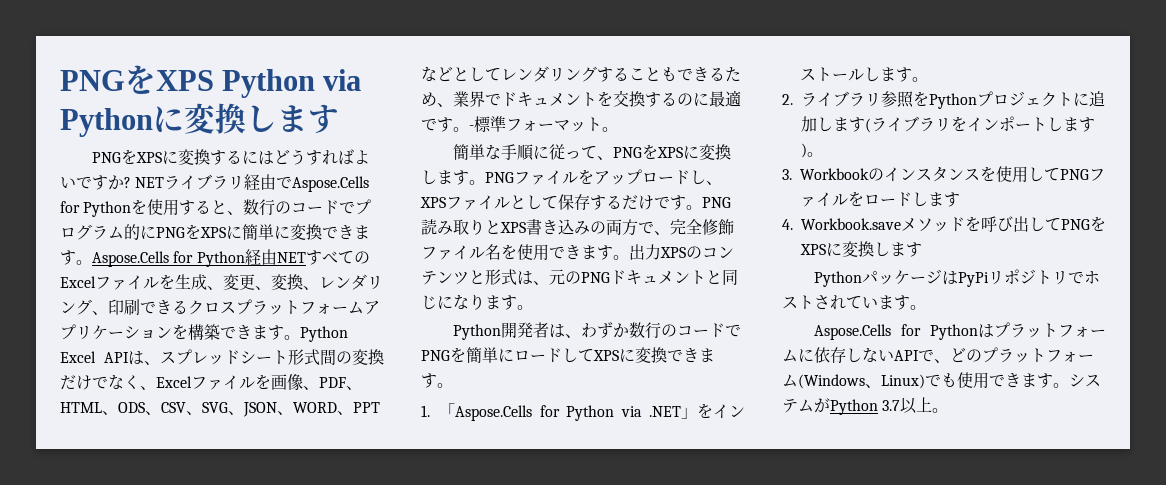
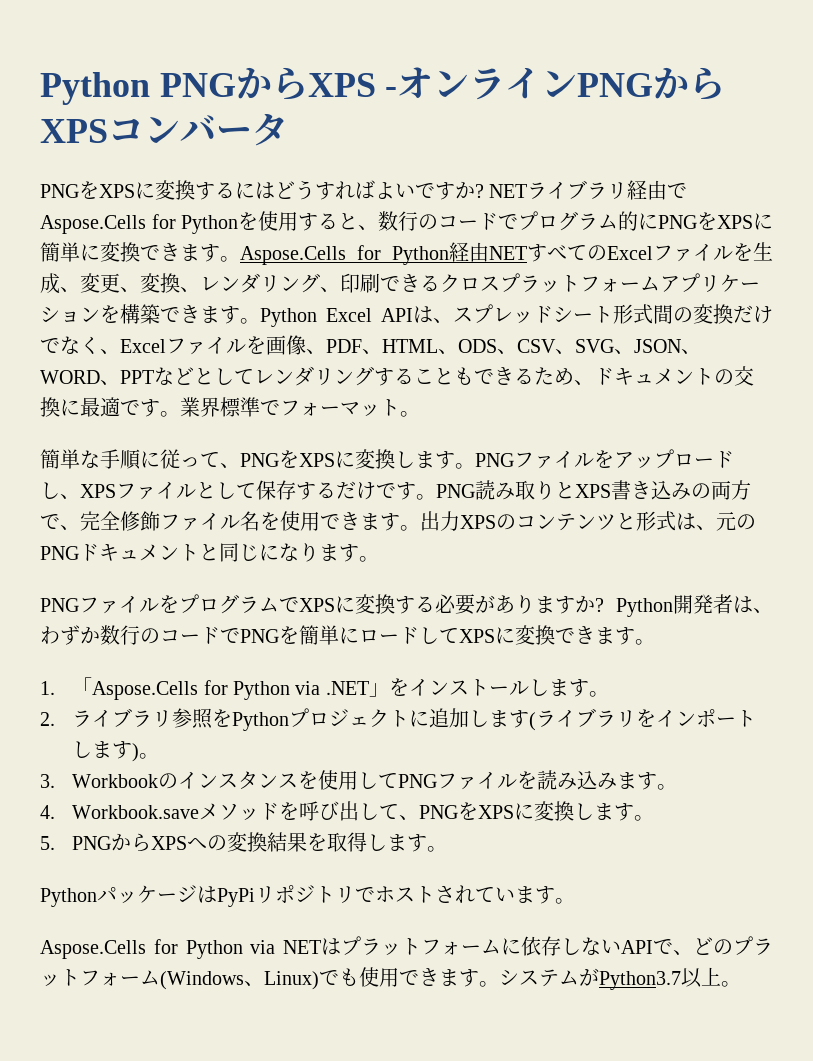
- PNGをXPS Python via Pythonに変換します
+ Python PNGからXPS -オンラインPNGからXPSコンバータ
- Python Excel APIは、スプレッドシート形式間の変換だけでなく、Excelファイルを画像、PDF、HTML、ODS、CSV、SVG、JSON、WORD、PPTなどとしてレンダリングすることもできるため、業界でドキュメントを交換するのに最適です。
+ Python Excel APIは、スプレッドシート形式間の変換だけでなく、Excelファイルを画像、PDF、HTML、ODS、CSV、SVG、JSON、WORD、PPTなどとしてレンダリングすることもできるため、ドキュメントの交換に最適です。
- -標準フォーマット。
+ 業界標準でフォーマット。
+ PNGファイルをプログラムでXPSに変換する必要がありますか?
- 3. Workbookのインスタンスを使用してPNGファイルをロードします
+ 3. Workbookのインスタンスを使用してPNGファイルを読み込みます。
- 4. Workbook.saveメソッドを呼び出してPNGをXPSに変換します
+ 4. Workbook.saveメソッドを呼び出して、PNGをXPSに変換します。
+ 5. PNGからXPSへの変換結果を取得します。
- Aspose.Cells for Pythonはプラットフォームに依存しないAPIで、どのプラットフォーム(Windows、Linux)でも使用できます。
+ Aspose.Cells for Python via NETはプラットフォームに依存しないAPIで、どのプラットフォーム(Windows、Linux)でも使用できます。
- システムがPython 3.7以上。
+ システムがPython3.7以上。

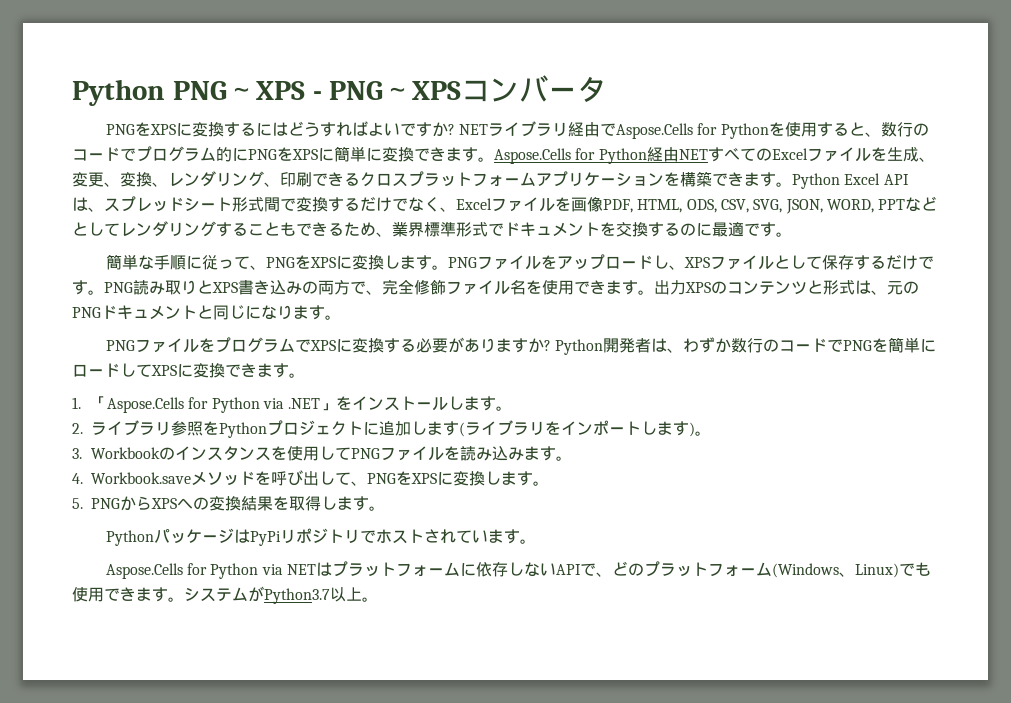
- Python PNGからXPS -オンラインPNGからXPSコンバータ
+ Python PNG～XPS - PNG～XPSコンバータ
- Python Excel APIは、スプレッドシート形式間の変換だけでなく、Excelファイルを画像、PDF、HTML、ODS、CSV、SVG、JSON、WORD、PPTなどとしてレンダリングすることもできるため、ドキュメントの交換に最適です。業界標準でフォーマット。
+ Python Excel APIは、スプレッドシート形式間で変換するだけでなく、Excelファイルを画像PDF, HTML, ODS, CSV, SVG, JSON, WORD, PPTなどとしてレンダリングすることもできるため、業界標準形式でドキュメントを交換するのに最適です。

